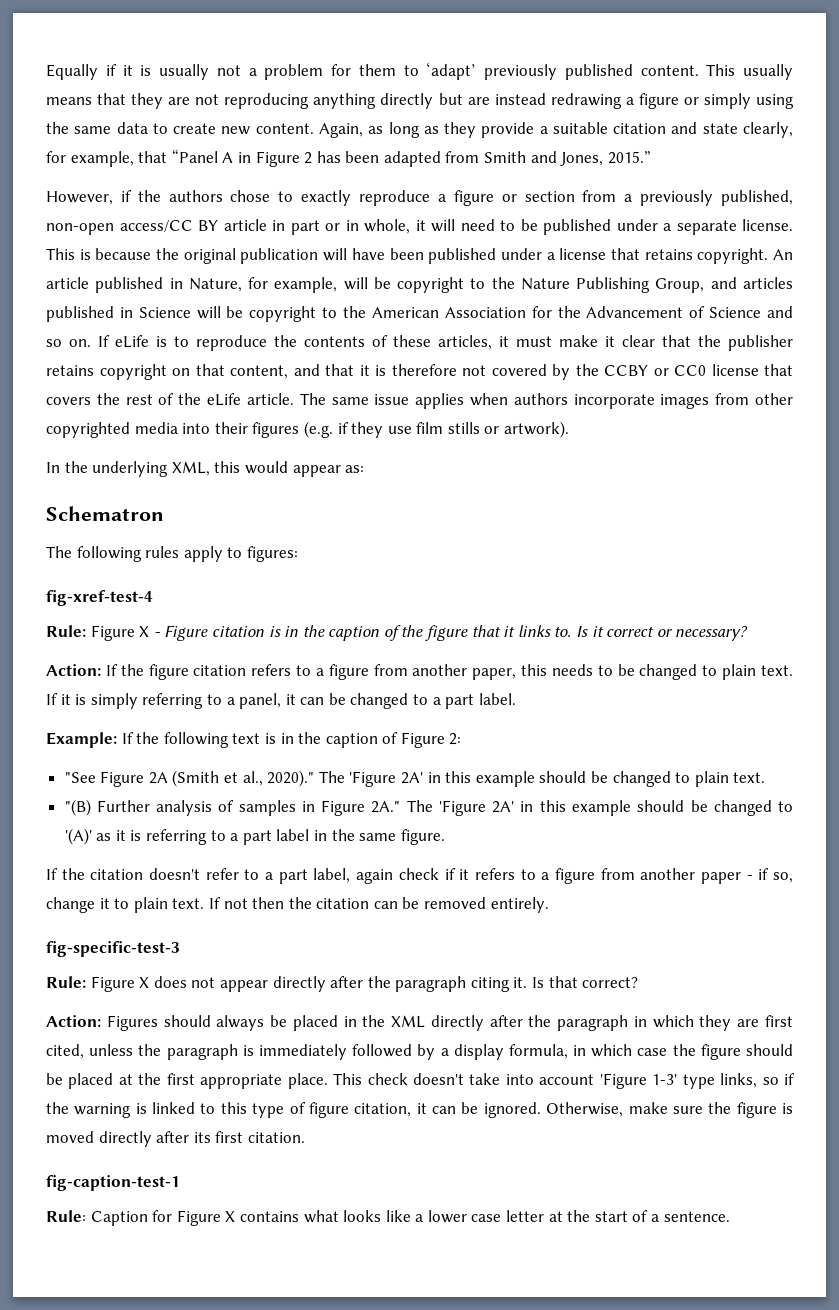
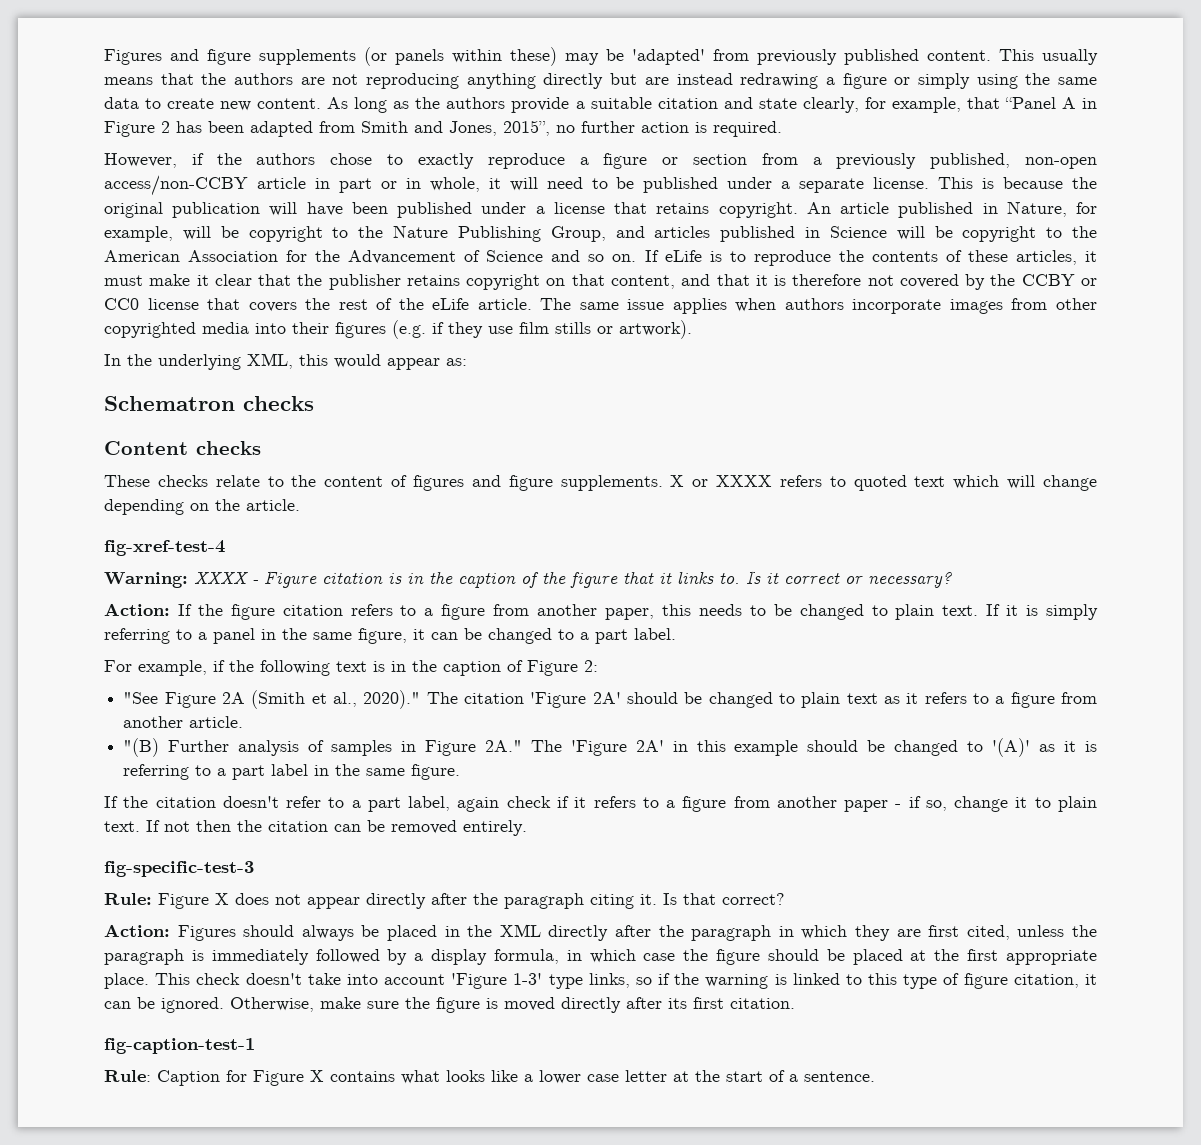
- Equally if it is usually not a problem for them to ‘adapt’ previously published content.
+ Figures and figure supplements (or panels within these) may be 'adapted' from previously published content.
- This usually means that they are not reproducing anything directly but are instead redrawing a figure or simply using the same data to create new content.
+ This usually means that the authors are not reproducing anything directly but are instead redrawing a figure or simply using the same data to create new content.
- Again, as long as they provide a suitable citation and state clearly, for example, that “Panel A in Figure 2 has been adapted from Smith and Jones, 2015.”
+ As long as the authors provide a suitable citation and state clearly, for example, that “Panel A in Figure 2 has been adapted from Smith and Jones, 2015”, no further action is required.
- However, if the authors chose to exactly reproduce a figure or section from a previously published, non-open access/CC BY article in part or in whole, it will need to be published under a separate license.
+ However, if the authors chose to exactly reproduce a figure or section from a previously published, non-open access/non-CCBY article in part or in whole, it will need to be published under a separate license.
- Schematron
- The following rules apply to figures:
+ Schematron checks
+ Content checks
+ These checks relate to the content of figures and figure supplements. X or XXXX refers to quoted text which will change depending on the article.
  fig-xref-test-4
- Rule: Figure X - Figure citation is in the caption of the figure that it links to.
+ Warning: XXXX - Figure citation is in the caption of the figure that it links to.
- If it is simply referring to a panel, it can be changed to a part label.
+ If it is simply referring to a panel in the same figure, it can be changed to a part label.
- Example: If the following text is in the caption of Figure 2:
+ For example, if the following text is in the caption of Figure 2:
- The 'Figure 2A' in this example should be changed to plain text.
+ The citation 'Figure 2A' should be changed to plain text as it refers to a figure from another article.

